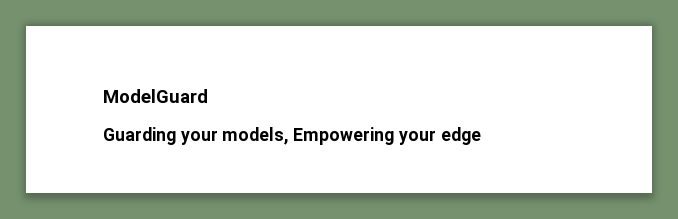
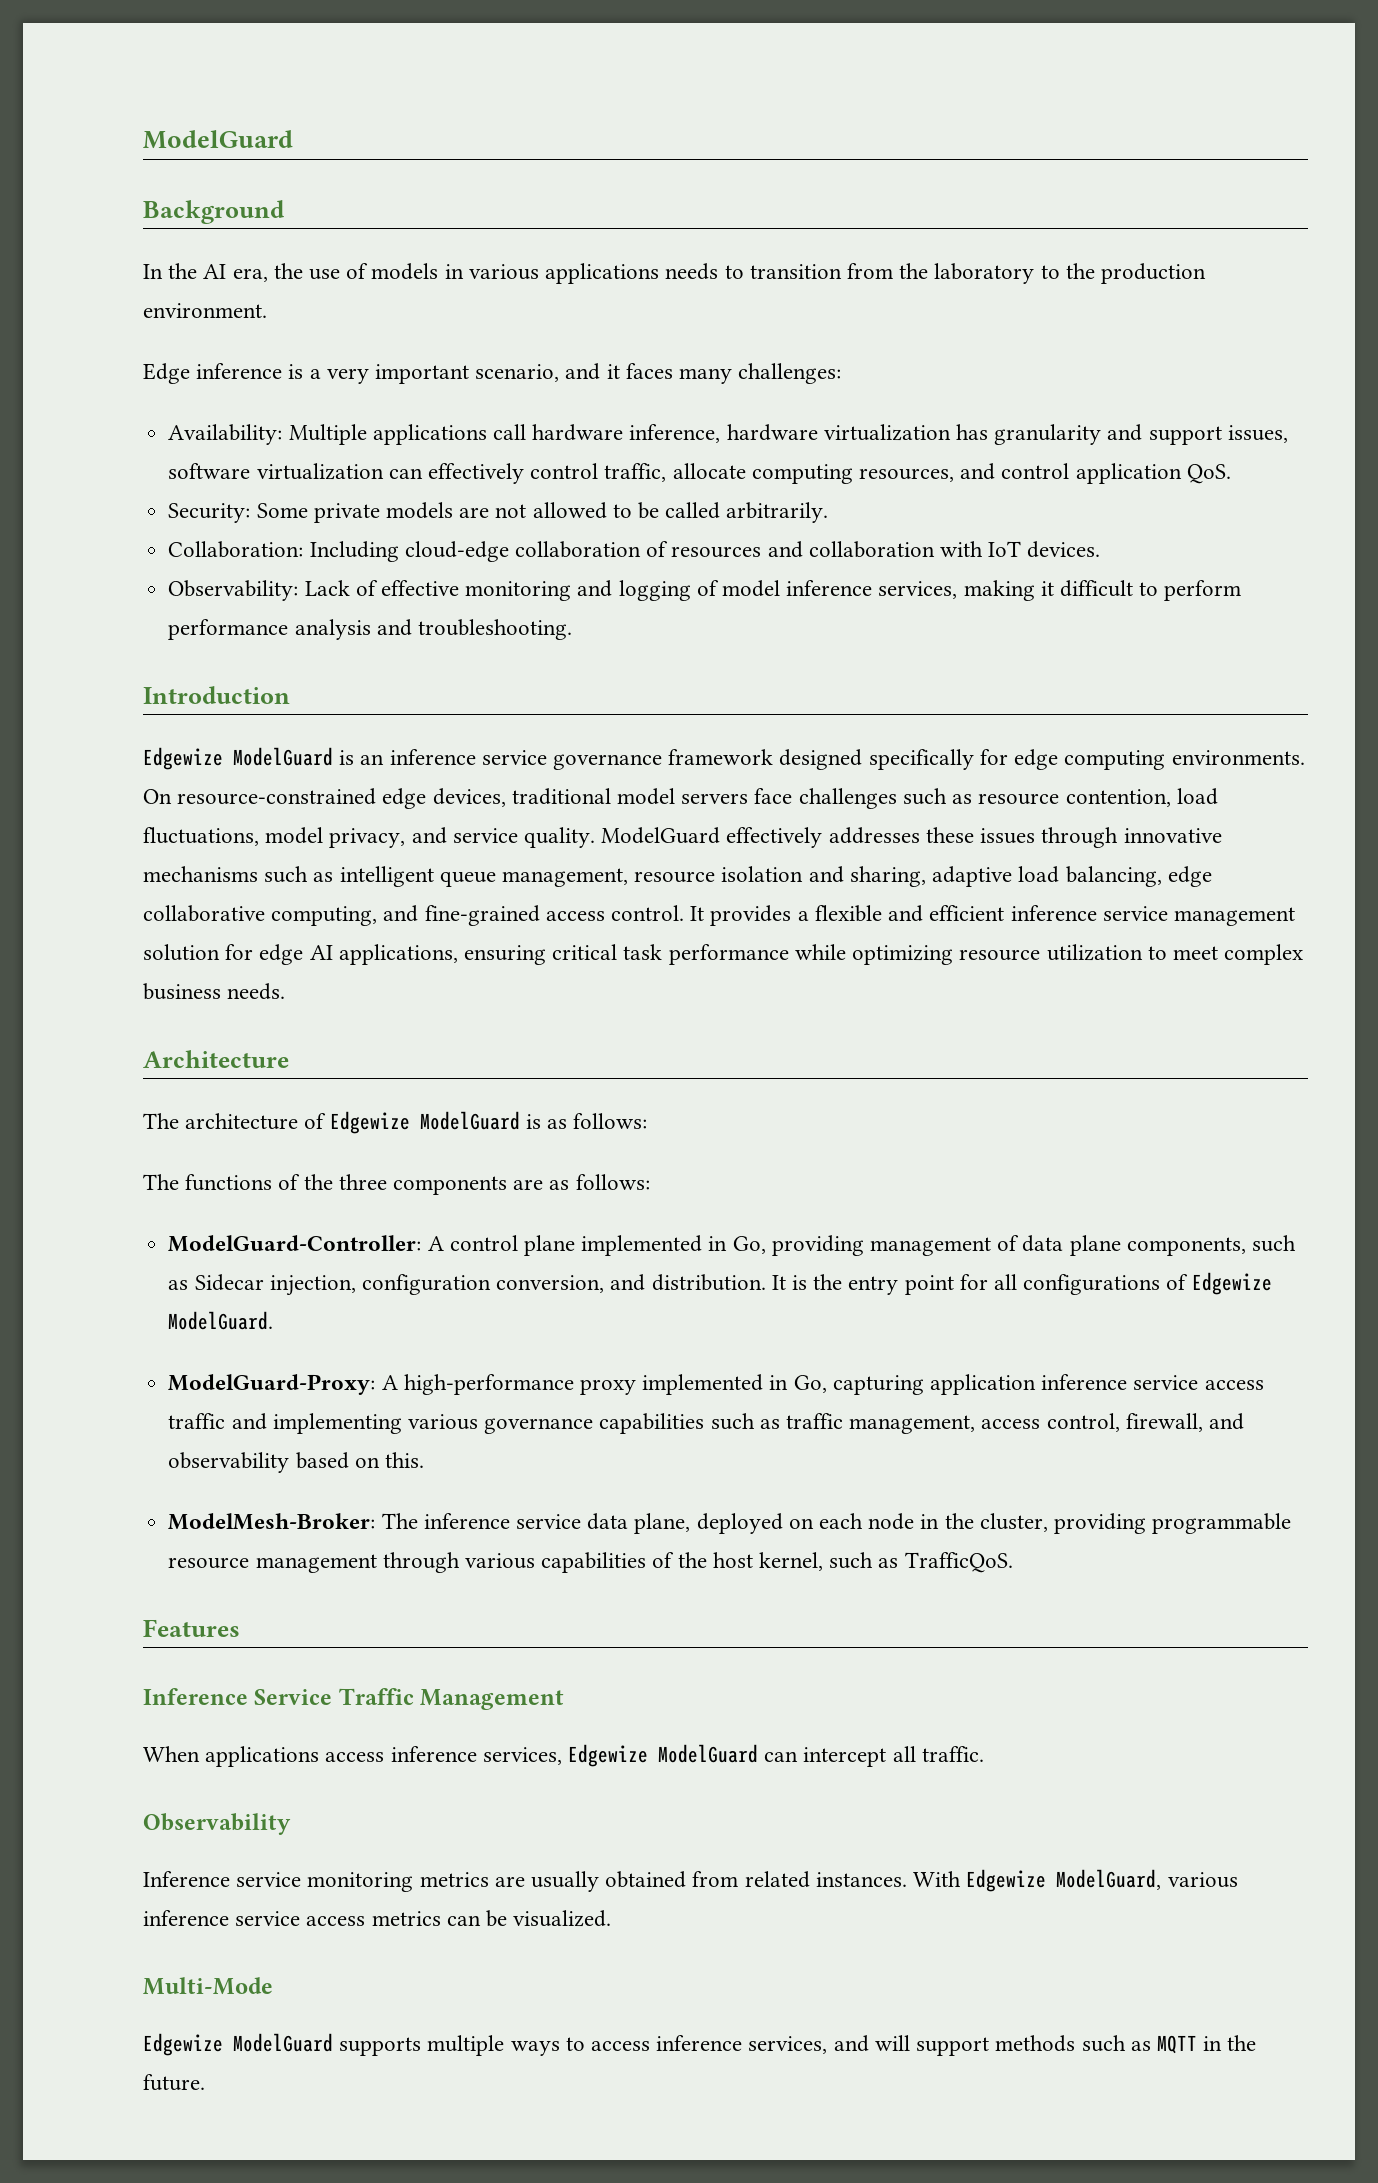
- Guarding your models, Empowering your edge
+ Background
+ In the AI era, the use of models in various applications needs to transition from the laboratory to the production environment.
+ Edge inference is a very important scenario, and it faces many challenges:
+ Availability: Multiple applications call hardware inference, hardware virtualization has granularity and support issues, software virtualization can effectively control traffic, allocate computing resources, and control application QoS.
+ Security: Some private models are not allowed to be called arbitrarily.
+ Collaboration: Including cloud-edge collaboration of resources and collaboration with IoT devices.
+ Observability: Lack of effective monitoring and logging of model inference services, making it difficult to perform performance analysis and troubleshooting.
+ Introduction
+ Edgewize ModelGuard is an inference service governance framework designed specifically for edge computing environments. On resource-constrained edge devices, traditional model servers face challenges such as resource contention, load fluctuations, model privacy, and service quality. ModelGuard effectively addresses these issues through innovative mechanisms such as intelligent queue management, resource isolation and sharing, adaptive load balancing, edge collaborative computing, and fine-grained access control. It provides a flexible and efficient inference service management solution for edge AI applications, ensuring critical task performance while optimizing resource utilization to meet complex business needs.
+ Architecture
+ The architecture of Edgewize ModelGuard is as follows:
+ The functions of the three components are as follows:
+ ModelGuard-Controller: A control plane implemented in Go, providing management of data plane components, such as Sidecar injection, configuration conversion, and distribution. It is the entry point for all configurations of Edgewize ModelGuard.
+ ModelGuard-Proxy: A high-performance proxy implemented in Go, capturing application inference service access traffic and implementing various governance capabilities such as traffic management, access control, firewall, and observability based on this.
+ ModelMesh-Broker: The inference service data plane, deployed on each node in the cluster, providing programmable resource management through various capabilities of the host kernel, such as TrafficQoS.
+ Features
+ Inference Service Traffic Management
+ When applications access inference services, Edgewize ModelGuard can intercept all traffic.
+ Observability
+ Inference service monitoring metrics are usually obtained from related instances. With Edgewize ModelGuard, various inference service access metrics can be visualized.
+ Multi-Mode
+ Edgewize ModelGuard supports multiple ways to access inference services, and will support methods such as MQTT in the future.

